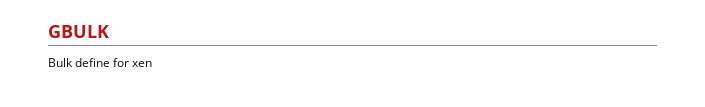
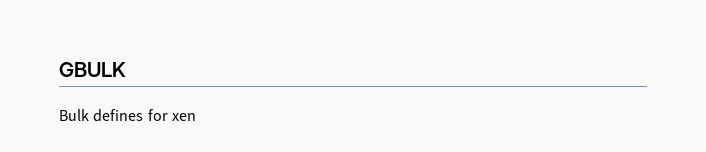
- Bulk define for xen
+ Bulk defines for xen

